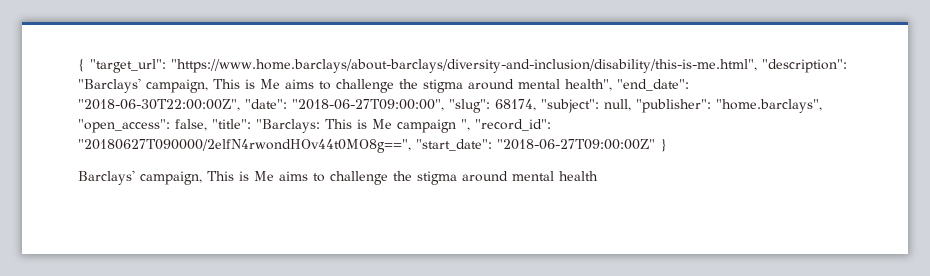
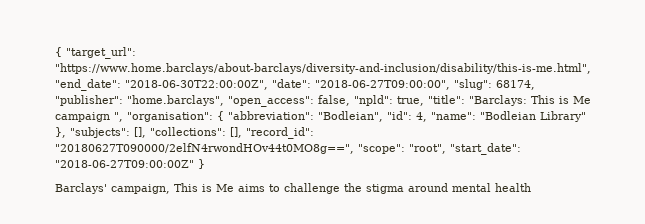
- { "target_url": "https://www.home.barclays/about-barclays/diversity-and-inclusion/disability/this-is-me.html", "description": "Barclays' campaign, This is Me aims to challenge the stigma around mental health", "end_date": "2018-06-30T22:00:00Z", "date": "2018-06-27T09:00:00", "slug": 68174, "subject": null, "publisher": "home.barclays", "open_access": false, "title": "Barclays: This is Me campaign ", "record_id": "20180627T090000/2elfN4rwondHOv44t0MO8g==", "start_date": "2018-06-27T09:00:00Z" }
+ { "target_url": "https://www.home.barclays/about-barclays/diversity-and-inclusion/disability/this-is-me.html", "end_date": "2018-06-30T22:00:00Z", "date": "2018-06-27T09:00:00", "slug": 68174, "publisher": "home.barclays", "open_access": false, "npld": true, "title": "Barclays: This is Me campaign ", "organisation": { "abbreviation": "Bodleian", "id": 4, "name": "Bodleian Library" }, "subjects": [], "collections": [], "record_id": "20180627T090000/2elfN4rwondHOv44t0MO8g==", "scope": "root", "start_date": "2018-06-27T09:00:00Z" }

